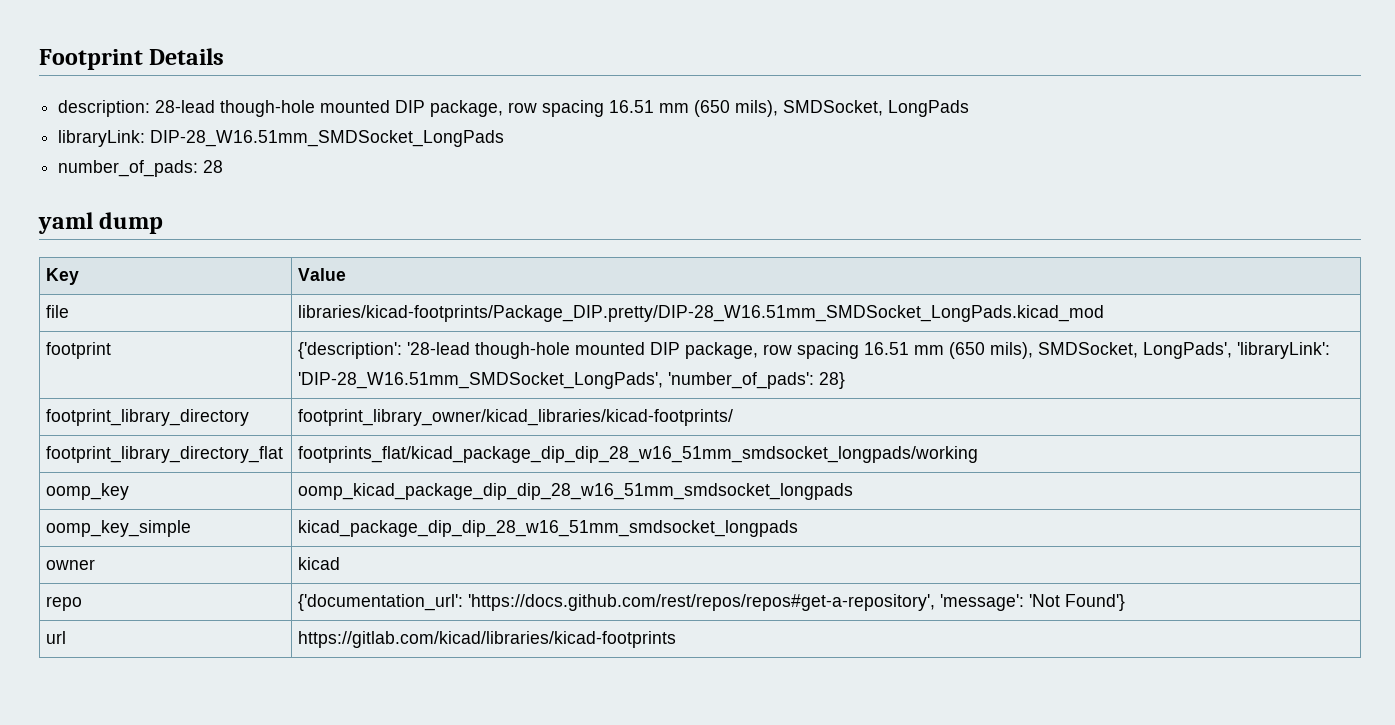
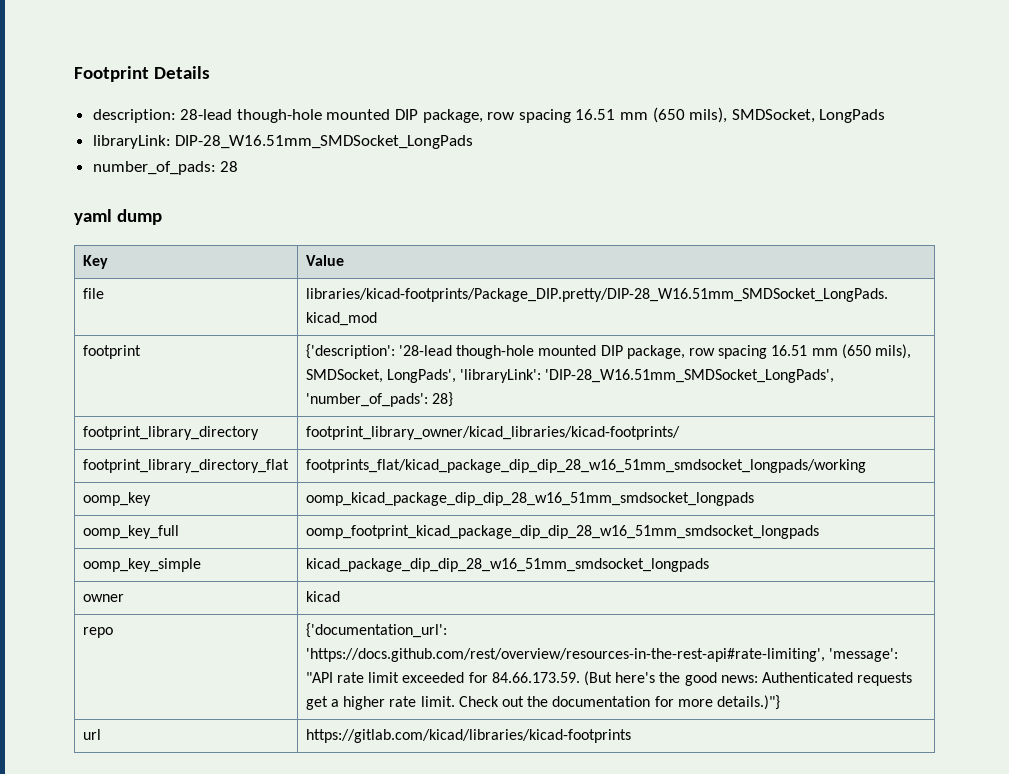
+ oomp_key_full | oomp_footprint_kicad_package_dip_dip_28_w16_51mm_smdsocket_longpads
- repo | {'documentation_url': 'https://docs.github.com/rest/repos/repos#get-a-repository', 'message': 'Not Found'}
+ repo | {'documentation_url': 'https://docs.github.com/rest/overview/resources-in-the-rest-api#rate-limiting', 'message': "API rate limit exceeded for 84.66.173.59. (But here's the good news: Authenticated requests get a higher rate limit. Check out the documentation for more details.)"}

